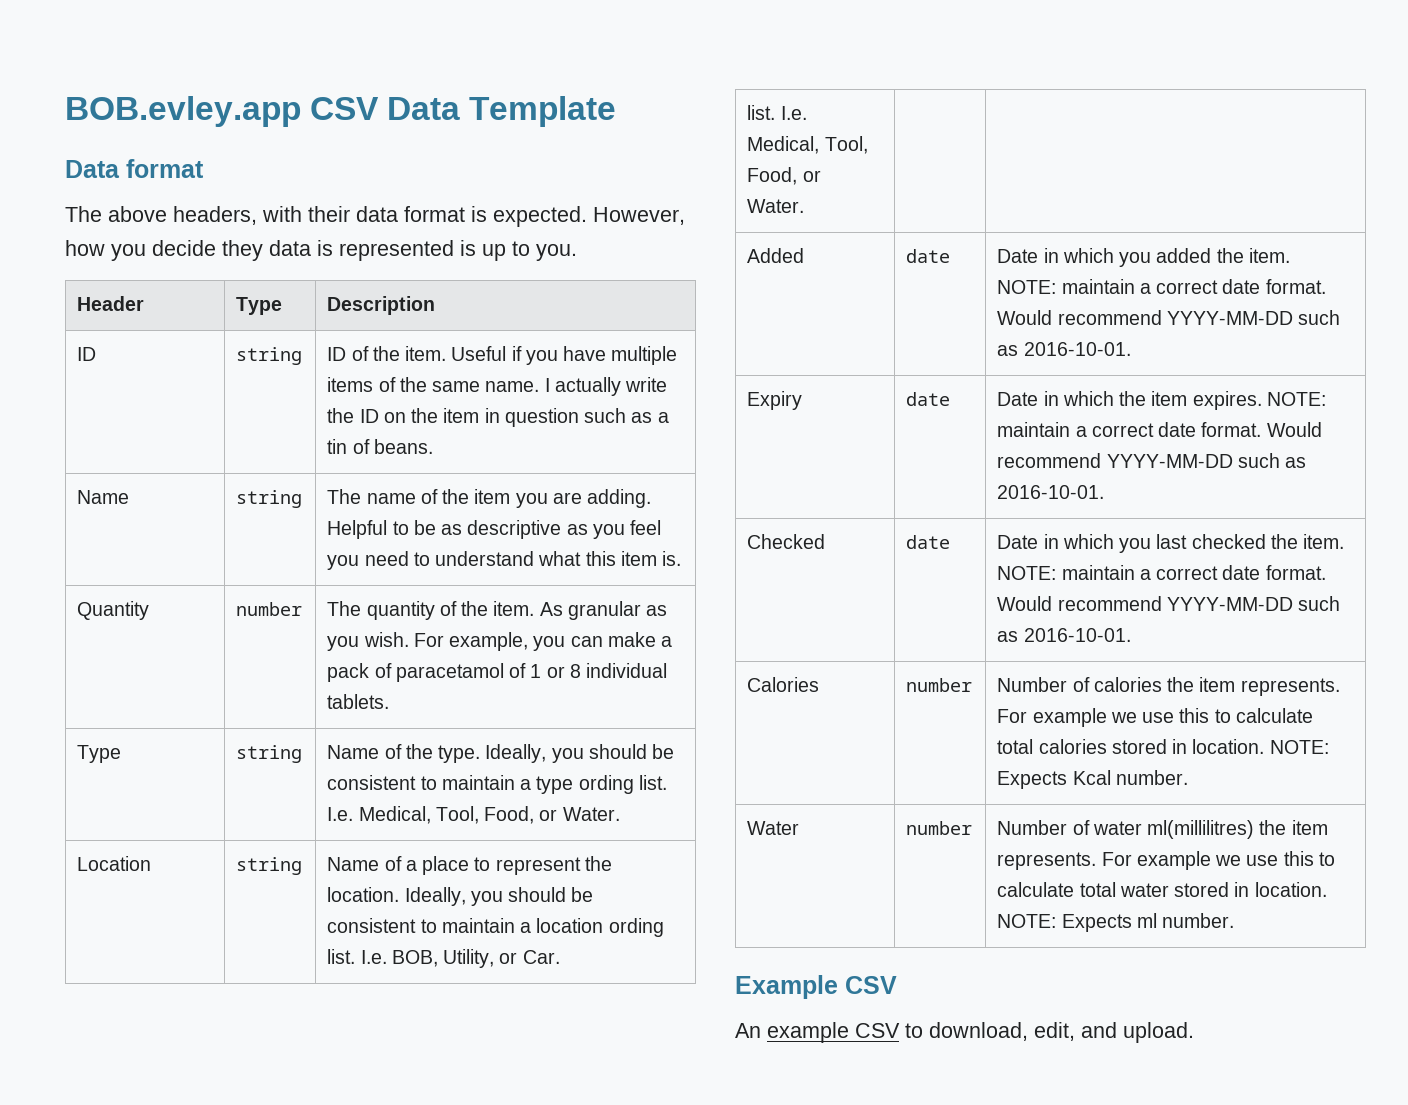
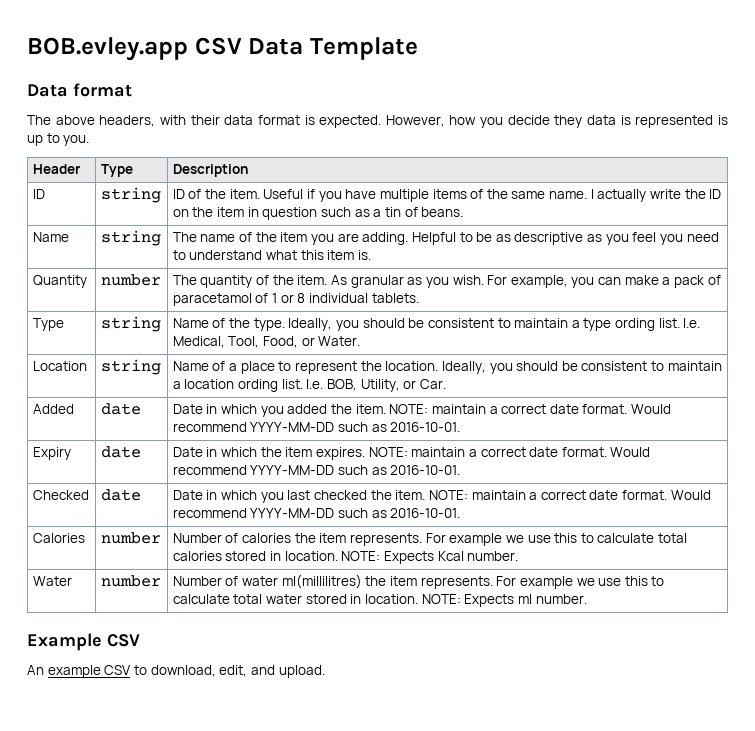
- list. I.e. Medical, Tool, Food, or Water. | |

